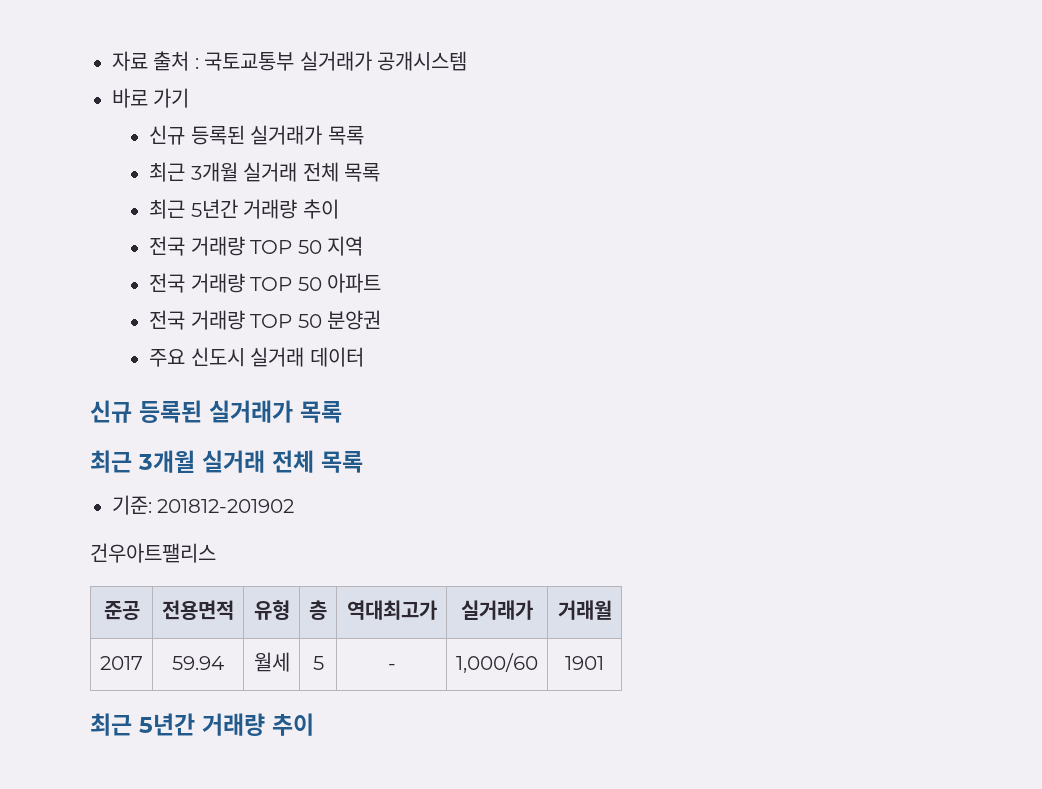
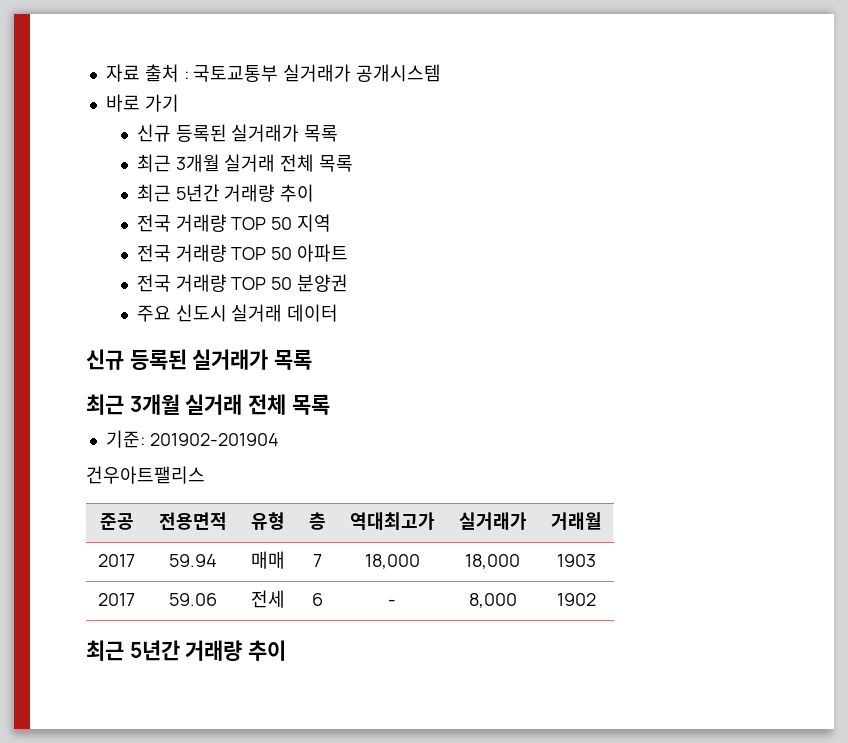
- 기준: 201812-201902
+ 기준: 201902-201904
- 2017 | 59.94 | 월세 | 5 | - | 1,000/60 | 1901
+ 2017 | 59.94 | 매매 | 7 | 18,000 | 18,000 | 1903
+ 2017 | 59.06 | 전세 | 6 | - | 8,000 | 1902

